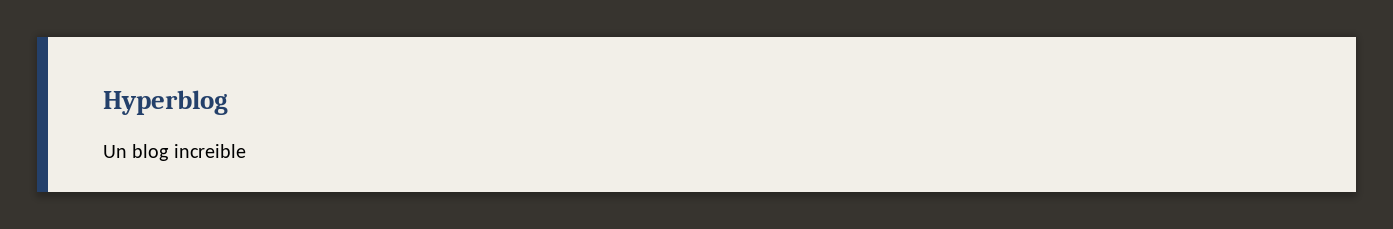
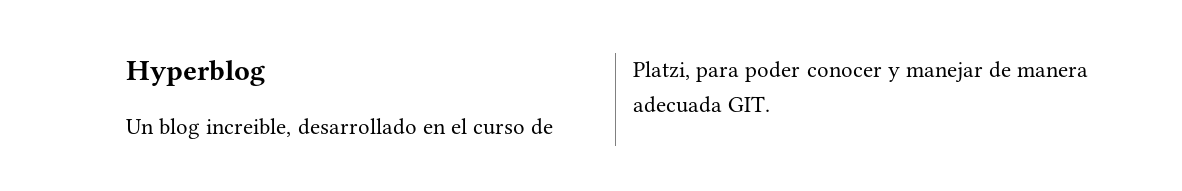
- Un blog increible
+ Un blog increible, desarrollado en el curso de Platzi, para poder conocer y manejar de manera adecuada GIT.

